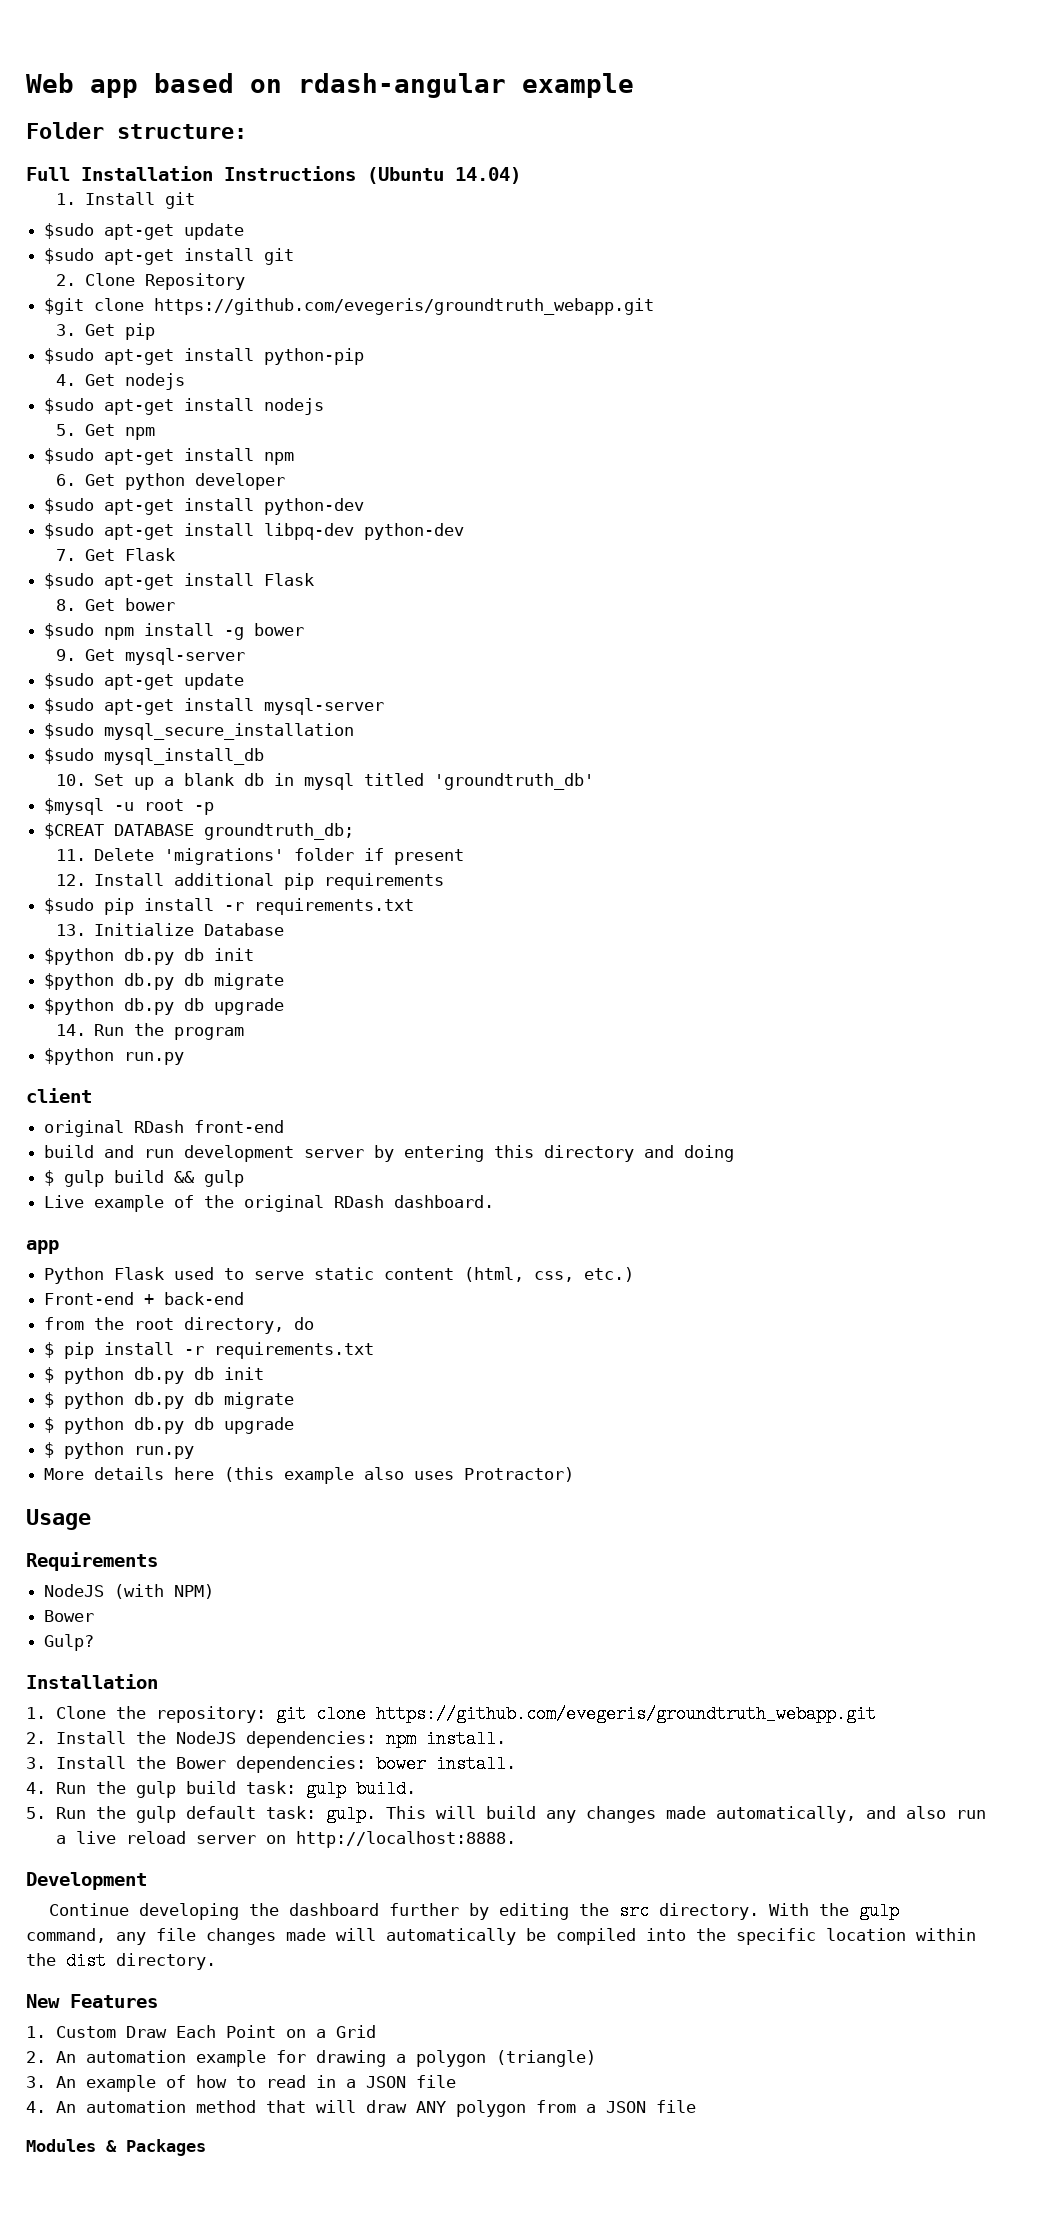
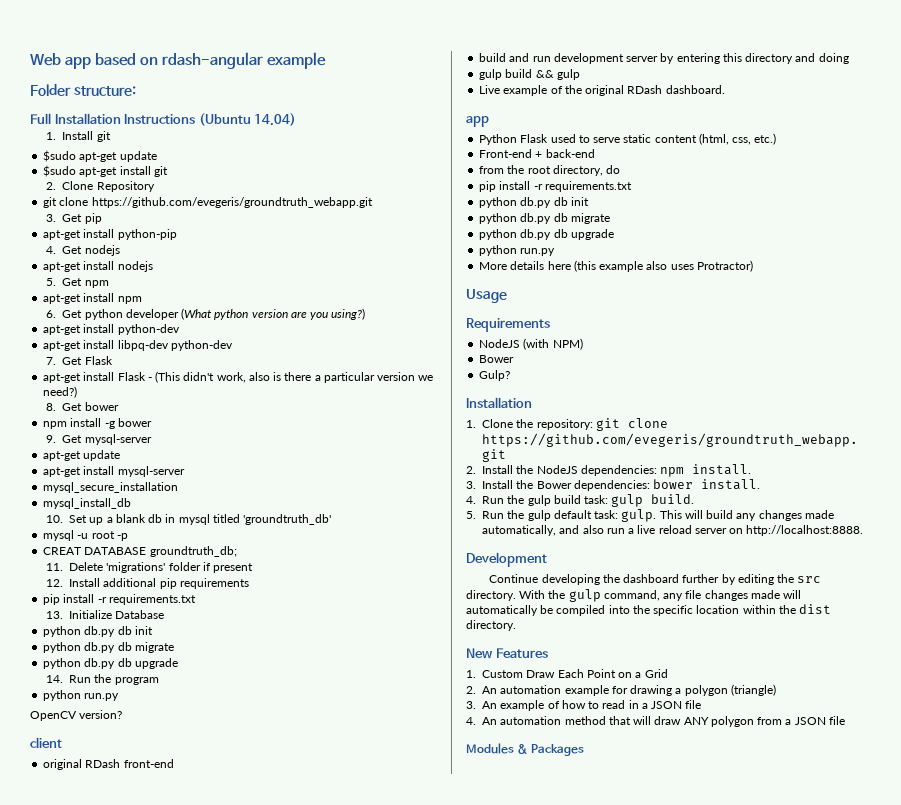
  2. Clone Repository
- $git clone https://github.com/evegeris/groundtruth_webapp.git
+ git clone https://github.com/evegeris/groundtruth_webapp.git
- $sudo apt-get install python-pip
+ apt-get install python-pip
- $sudo apt-get install nodejs
+ apt-get install nodejs
- $sudo apt-get install npm
+ apt-get install npm
- 6. Get python developer
- $sudo apt-get install python-dev
+ 6. Get python developer (What python version are you using?)
+ apt-get install python-dev
- $sudo apt-get install libpq-dev python-dev
+ apt-get install libpq-dev python-dev
- $sudo apt-get install Flask
+ apt-get install Flask - (This didn't work, also is there a particular version we need?)
- $sudo npm install -g bower
+ npm install -g bower
  9. Get mysql-server
- $sudo apt-get update
- $sudo apt-get install mysql-server
+ apt-get update
+ apt-get install mysql-server
- $sudo mysql_secure_installation
+ mysql_secure_installation
- $sudo mysql_install_db
+ mysql_install_db
- $mysql -u root -p
+ mysql -u root -p
- $CREAT DATABASE groundtruth_db;
+ CREAT DATABASE groundtruth_db;
  12. Install additional pip requirements
- $sudo pip install -r requirements.txt
+ pip install -r requirements.txt
  13. Initialize Database
- $python db.py db init
- $python db.py db migrate
- $python db.py db upgrade
+ python db.py db init
+ python db.py db migrate
+ python db.py db upgrade
  14. Run the program
- $python run.py
+ python run.py
+ OpenCV version?
- $ gulp build && gulp
+ gulp build && gulp
  from the root directory, do
- $ pip install -r requirements.txt
- $ python db.py db init
- $ python db.py db migrate
- $ python db.py db upgrade
- $ python run.py
+ pip install -r requirements.txt
+ python db.py db init
+ python db.py db migrate
+ python db.py db upgrade
+ python run.py

